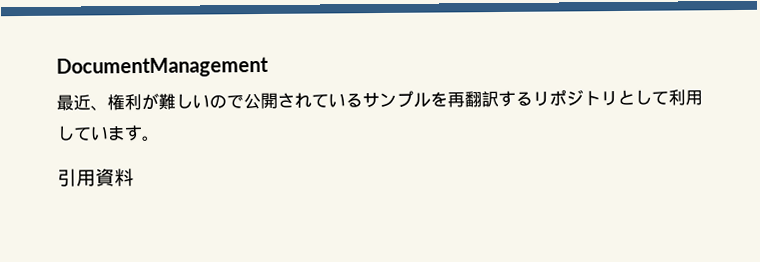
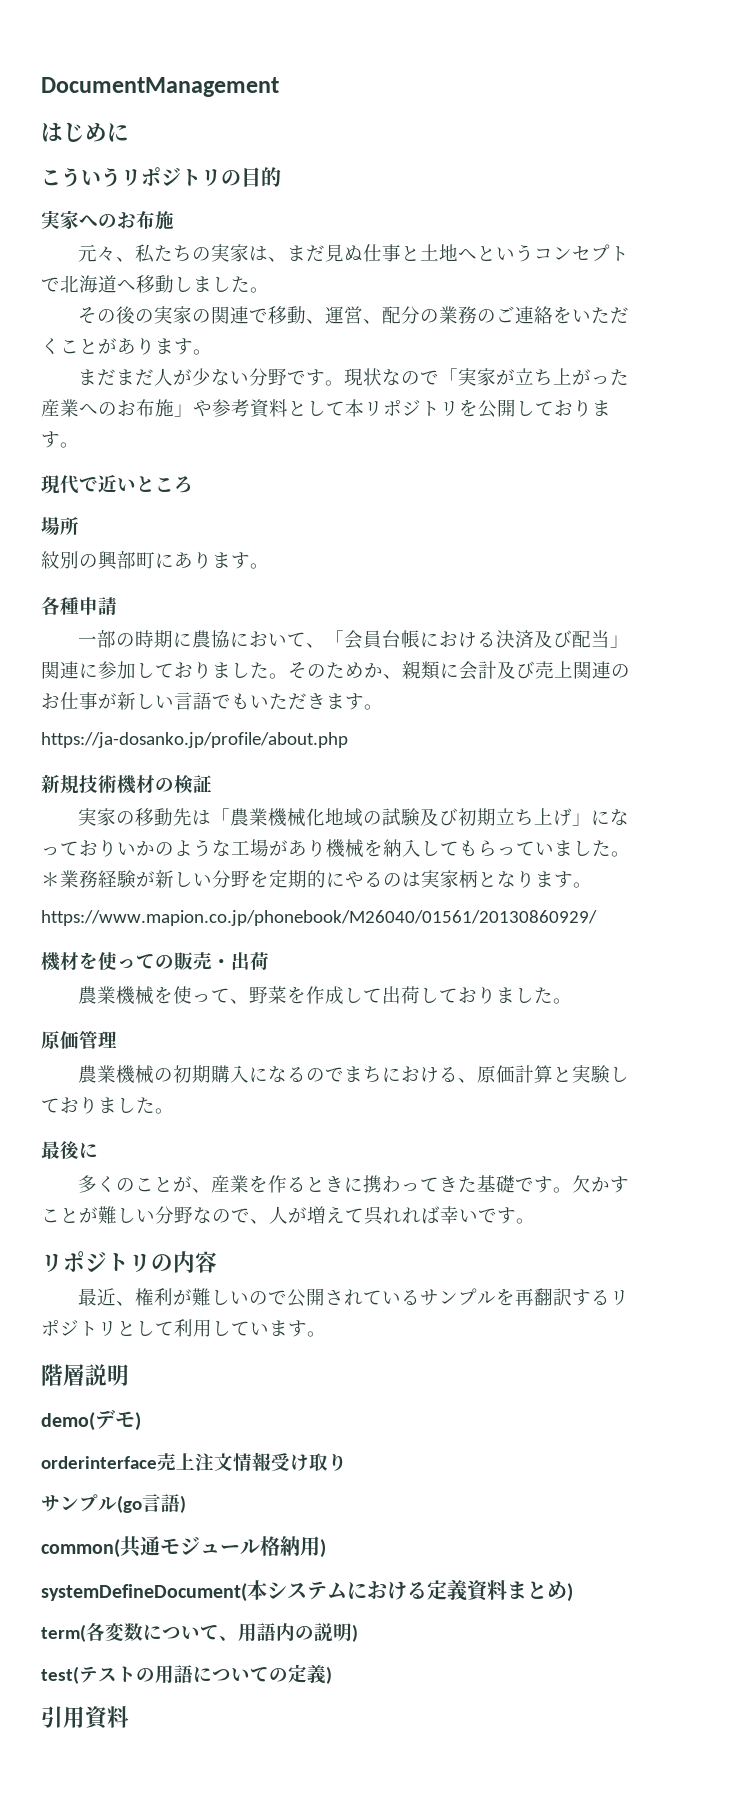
+ はじめに
+ こういうリポジトリの目的
+ 実家へのお布施
+ 元々、私たちの実家は、まだ見ぬ仕事と土地へというコンセプトで北海道へ移動しました。
+ その後の実家の関連で移動、運営、配分の業務のご連絡をいただくことがあります。
+ まだまだ人が少ない分野です。現状なので「実家が立ち上がった産業へのお布施」や参考資料として本リポジトリを公開しております。
+ 現代で近いところ
+ 場所
+ 紋別の興部町にあります。
+ 各種申請
+ 一部の時期に農協において、「会員台帳における決済及び配当」関連に参加しておりました。そのためか、親類に会計及び売上関連のお仕事が新しい言語でもいただきます。
+ https://ja-dosanko.jp/profile/about.php
+ 新規技術機材の検証
+ 実家の移動先は「農業機械化地域の試験及び初期立ち上げ」になっておりいかのような工場があり機械を納入してもらっていました。＊業務経験が新しい分野を定期的にやるのは実家柄となります。
+ https://www.mapion.co.jp/phonebook/M26040/01561/20130860929/
+ 機材を使っての販売・出荷
+ 農業機械を使って、野菜を作成して出荷しておりました。
+ 原価管理
+ 農業機械の初期購入になるのでまちにおける、原価計算と実験しておりました。
+ 最後に
+ 多くのことが、産業を作るときに携わってきた基礎です。欠かすことが難しい分野なので、人が増えて呉れれば幸いです。
+ リポジトリの内容
+ 階層説明
+ demo(デモ)
+ orderinterface売上注文情報受け取り
+ サンプル(go言語)
+ common(共通モジュール格納用)
+ systemDefineDocument(本システムにおける定義資料まとめ)
+ term(各変数について、用語内の説明)
+ test(テストの用語についての定義)

